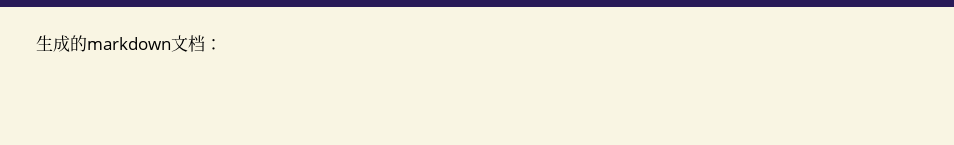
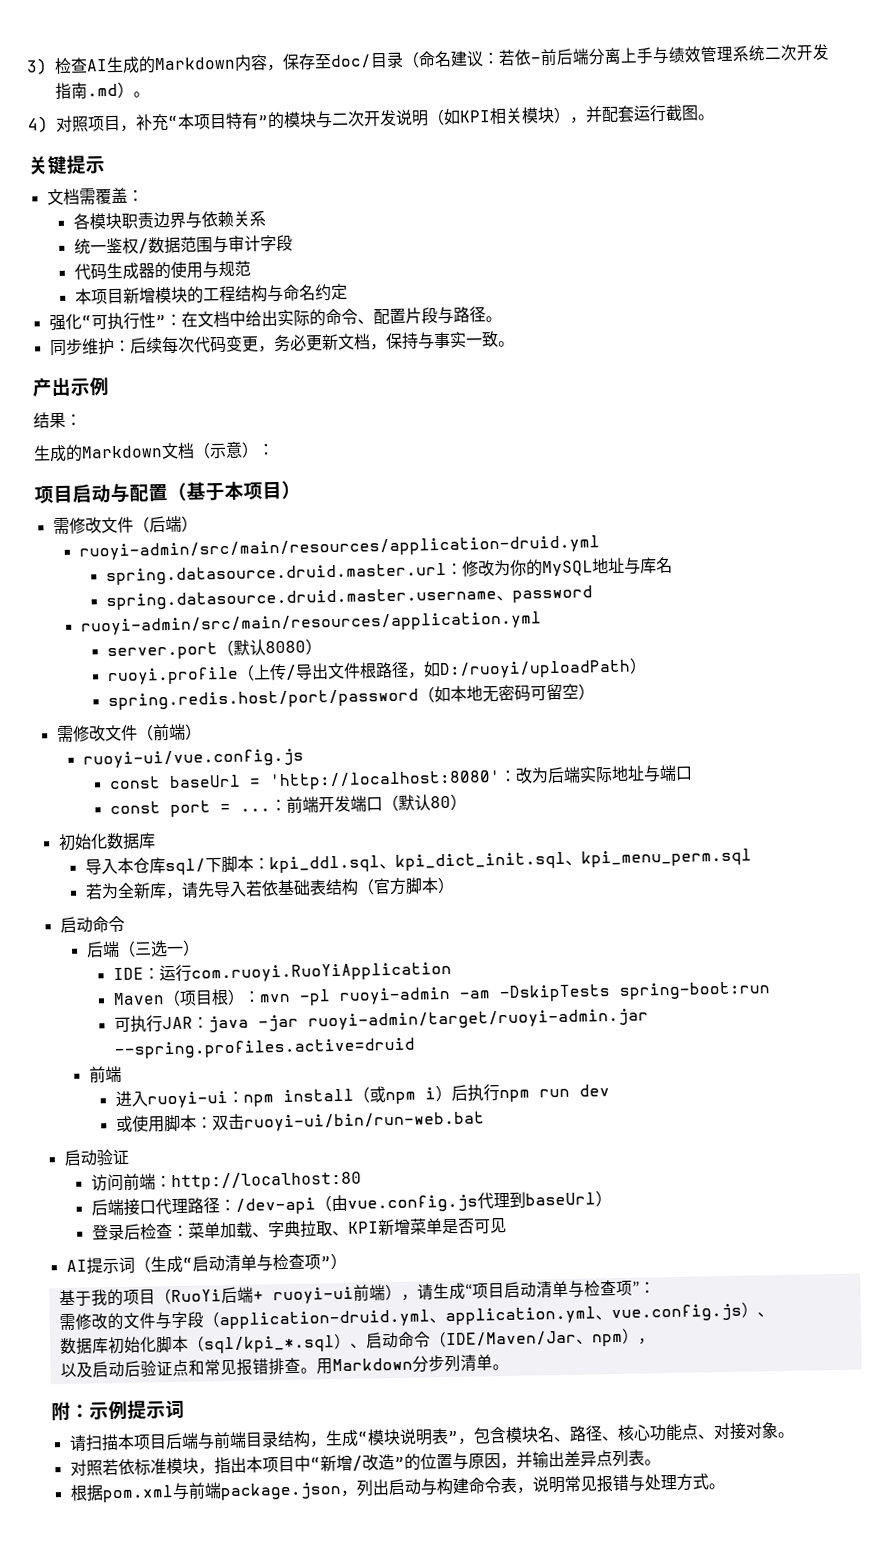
- 生成的markdown文档：
+ 3)检查AI生成的Markdown内容，保存至doc/目录（命名建议：若依-前后端分离上手与绩效管理系统二次开发指南.md）。
+ 4)对照项目，补充“本项目特有”的模块与二次开发说明（如KPI相关模块），并配套运行截图。
+ 关键提示
+ 文档需覆盖：
+ 各模块职责边界与依赖关系
+ 统一鉴权/数据范围与审计字段
+ 代码生成器的使用与规范
+ 本项目新增模块的工程结构与命名约定
+ 强化“可执行性”：在文档中给出实际的命令、配置片段与路径。
+ 同步维护：后续每次代码变更，务必更新文档，保持与事实一致。
+ 产出示例
+ 结果：
+ 生成的Markdown文档（示意）：
+ 项目启动与配置（基于本项目）
+ 需修改文件（后端）
+ ruoyi-admin/src/main/resources/application-druid.yml
+ spring.datasource.druid.master.url：修改为你的MySQL地址与库名
+ spring.datasource.druid.master.username、password
+ ruoyi-admin/src/main/resources/application.yml
+ server.port（默认8080）
+ ruoyi.profile（上传/导出文件根路径，如D:/ruoyi/uploadPath）
+ spring.redis.host/port/password（如本地无密码可留空）
+ 需修改文件（前端）
+ ruoyi-ui/vue.config.js
+ const baseUrl = 'http://localhost:8080'：改为后端实际地址与端口
+ const port = ...：前端开发端口（默认80）
+ 初始化数据库
+ 导入本仓库sql/下脚本：kpi_ddl.sql、kpi_dict_init.sql、kpi_menu_perm.sql
+ 若为全新库，请先导入若依基础表结构（官方脚本）
+ 启动命令
+ 后端（三选一）
+ IDE：运行com.ruoyi.RuoYiApplication
+ Maven（项目根）：mvn -pl ruoyi-admin -am -DskipTests spring-boot:run
+ 可执行JAR：java -jar ruoyi-admin/target/ruoyi-admin.jar --spring.profiles.active=druid
+ 前端
+ 进入ruoyi-ui：npm install（或npm i）后执行npm run dev
+ 或使用脚本：双击ruoyi-ui/bin/run-web.bat
+ 启动验证
+ 访问前端：http://localhost:80
+ 后端接口代理路径：/dev-api（由vue.config.js代理到baseUrl）
+ 登录后检查：菜单加载、字典拉取、KPI新增菜单是否可见
+ AI提示词（生成“启动清单与检查项”）
+ 基于我的项目（RuoYi后端+ ruoyi-ui前端），请生成“项目启动清单与检查项”：
+ 需修改的文件与字段（application-druid.yml、application.yml、vue.config.js）、
+ 数据库初始化脚本（sql/kpi_*.sql）、启动命令（IDE/Maven/Jar、npm），
+ 以及启动后验证点和常见报错排查。用Markdown分步列清单。
+ 附：示例提示词
+ 请扫描本项目后端与前端目录结构，生成“模块说明表”，包含模块名、路径、核心功能点、对接对象。
+ 对照若依标准模块，指出本项目中“新增/改造”的位置与原因，并输出差异点列表。
+ 根据pom.xml与前端package.json，列出启动与构建命令表，说明常见报错与处理方式。

